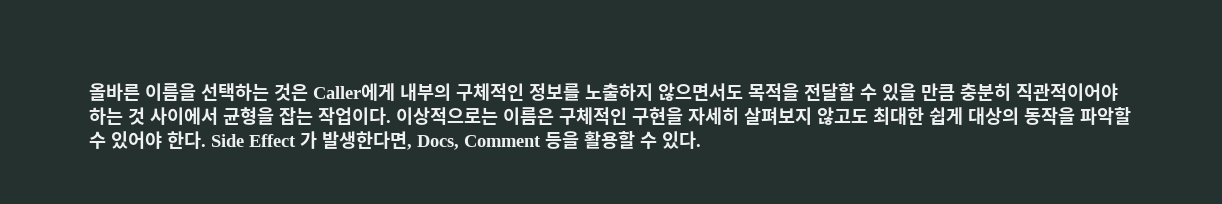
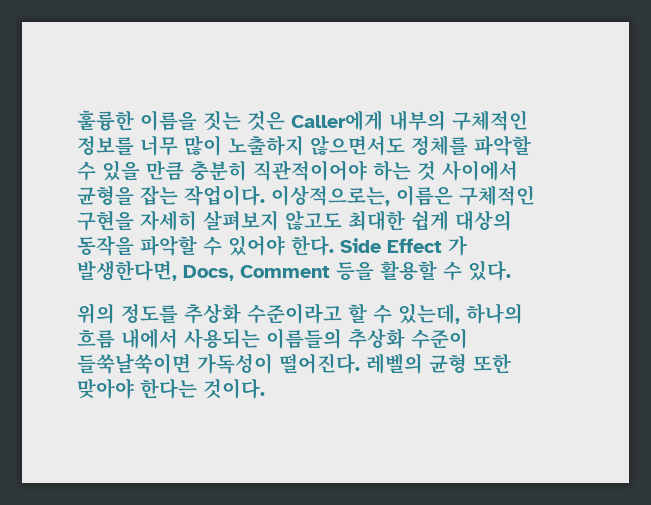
- 올바른 이름을 선택하는 것은 Caller에게 내부의 구체적인 정보를 노출하지 않으면서도 목적을 전달할 수 있을 만큼 충분히 직관적이어야 하는 것 사이에서 균형을 잡는 작업이다.
+ 훌륭한 이름을 짓는 것은 Caller에게 내부의 구체적인 정보를 너무 많이 노출하지 않으면서도 정체를 파악할 수 있을 만큼 충분히 직관적이어야 하는 것 사이에서 균형을 잡는 작업이다.
- 이상적으로는 이름은 구체적인 구현을 자세히 살펴보지 않고도 최대한 쉽게 대상의 동작을 파악할 수 있어야 한다.
+ 이상적으로는, 이름은 구체적인 구현을 자세히 살펴보지 않고도 최대한 쉽게 대상의 동작을 파악할 수 있어야 한다.
+ 위의 정도를 추상화 수준이라고 할 수 있는데, 하나의 흐름 내에서 사용되는 이름들의 추상화 수준이 들쑥날쑥이면 가독성이 떨어진다. 레벨의 균형 또한 맞아야 한다는 것이다.

